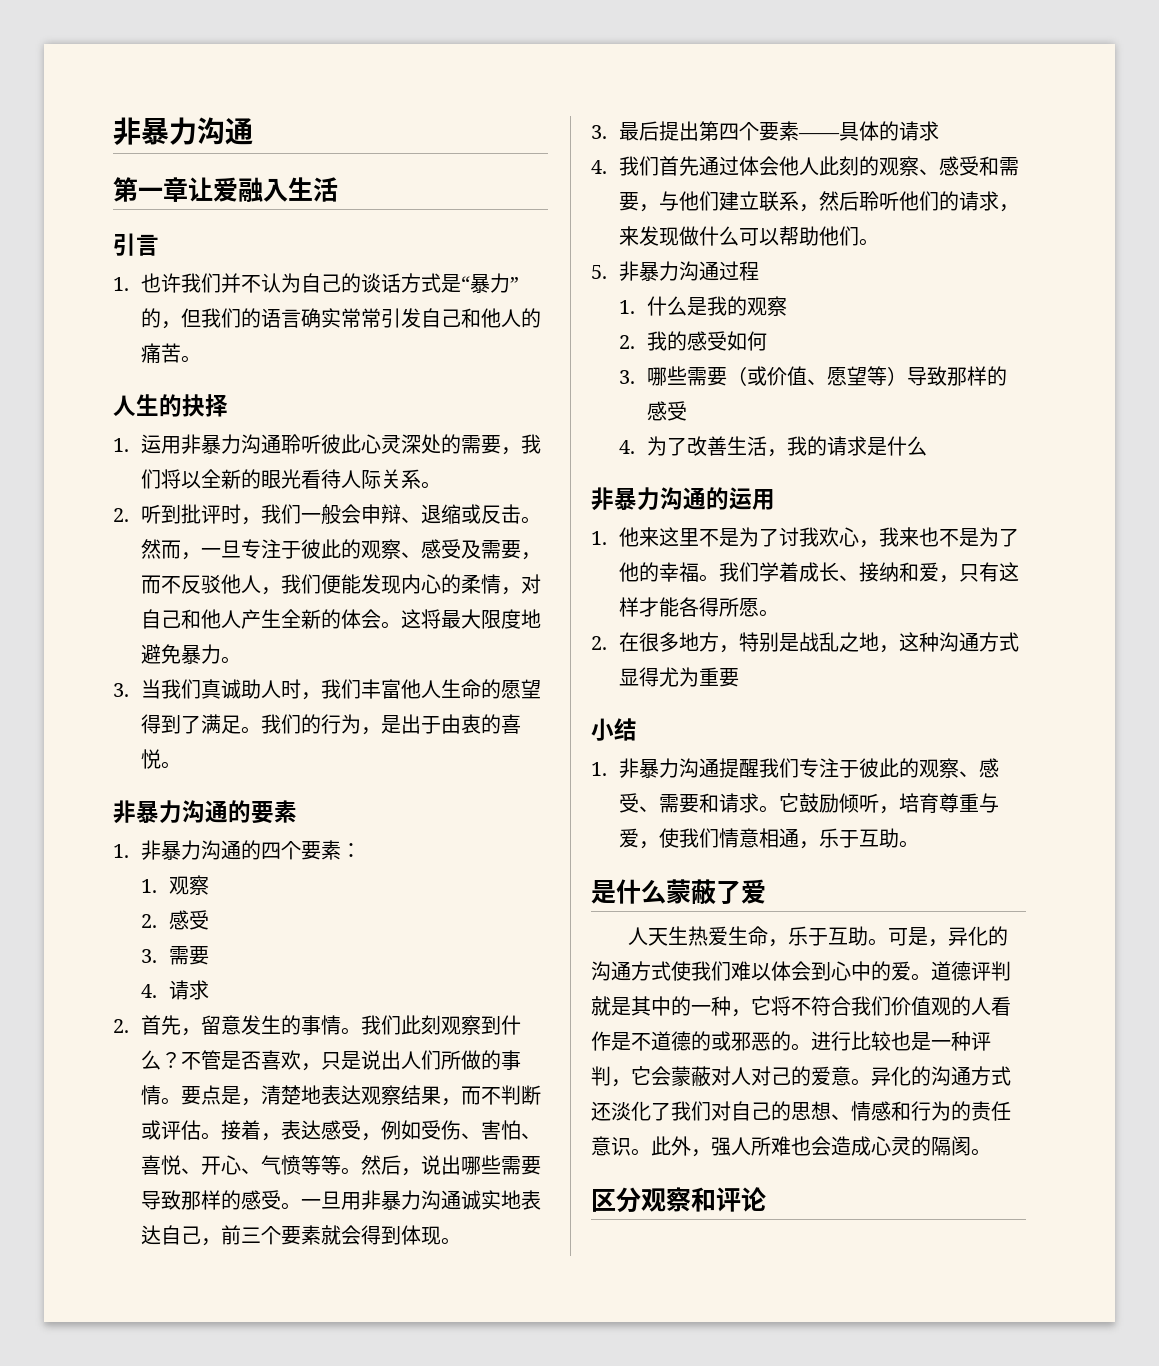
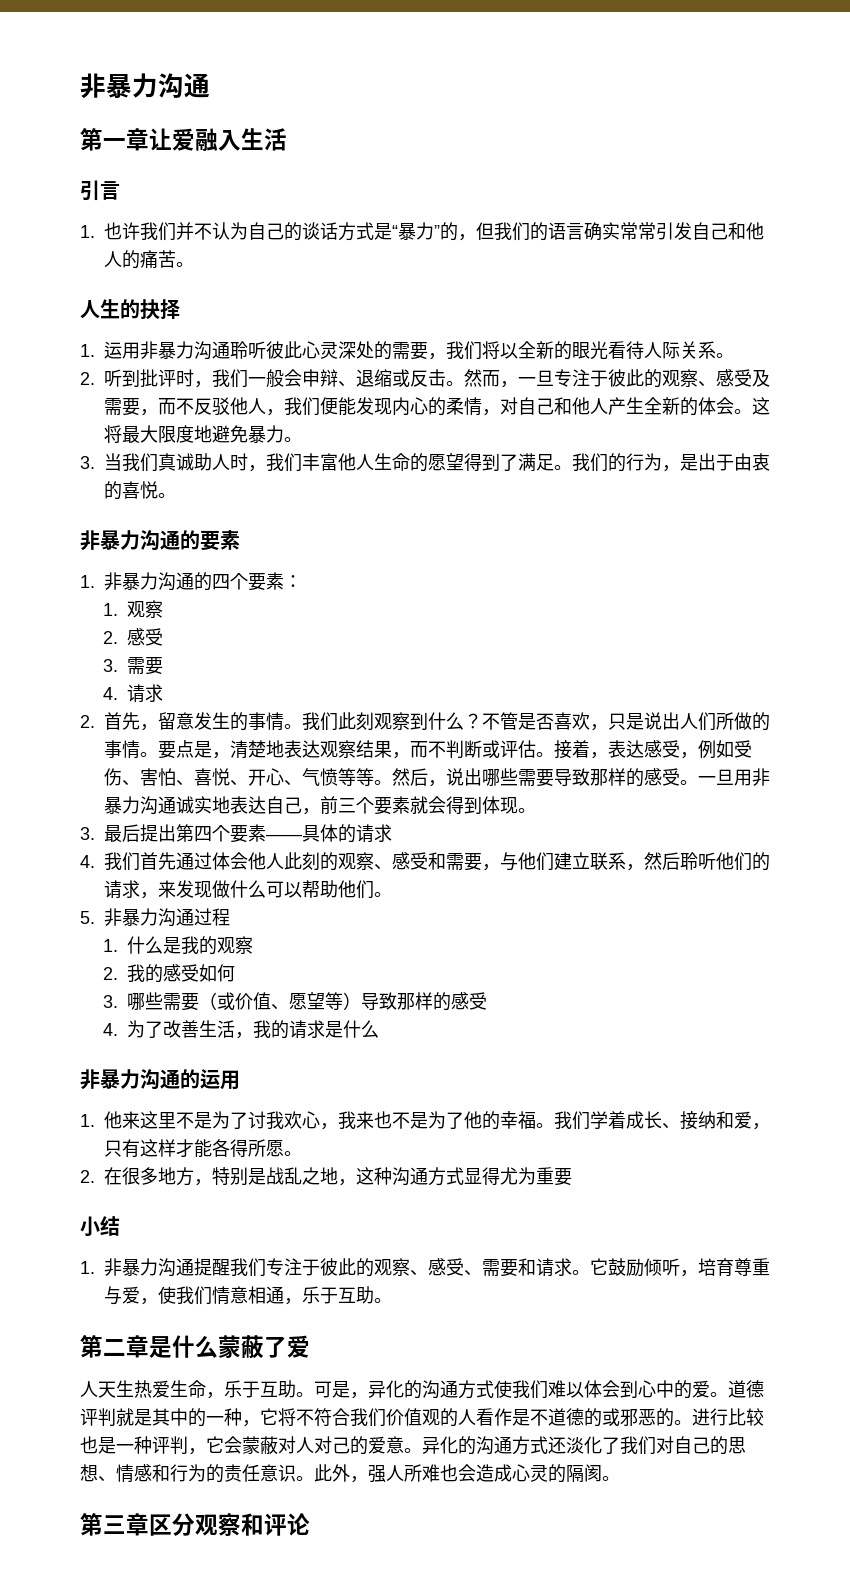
- 是什么蒙蔽了爱
+ 第二章是什么蒙蔽了爱
- 区分观察和评论
+ 第三章区分观察和评论

